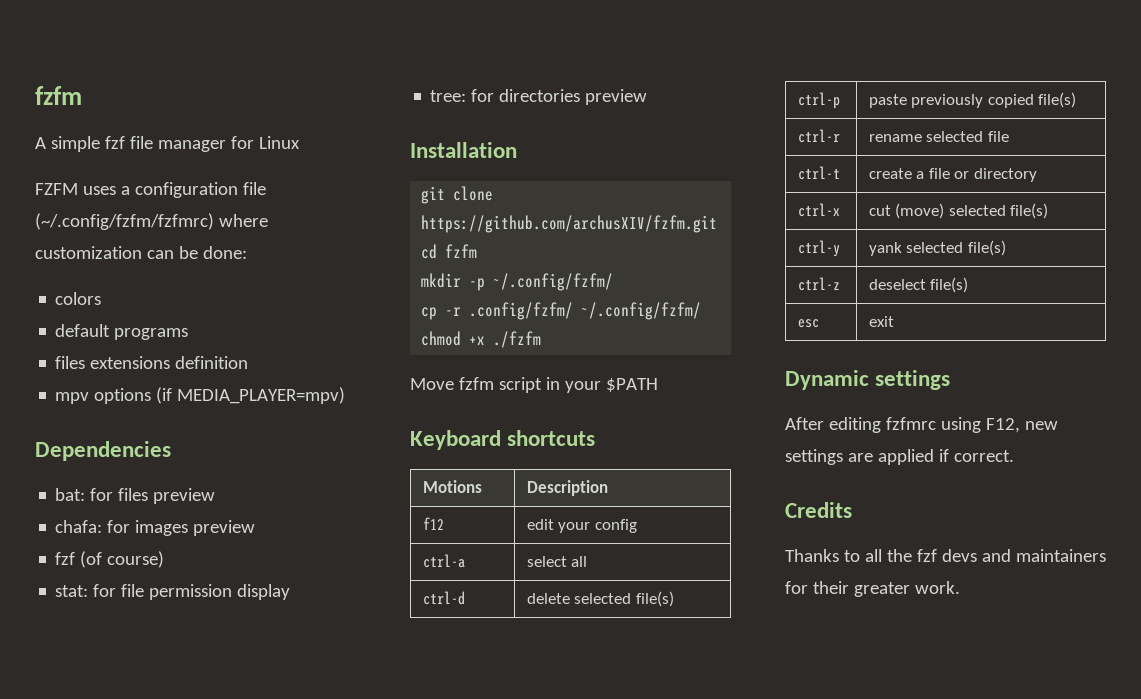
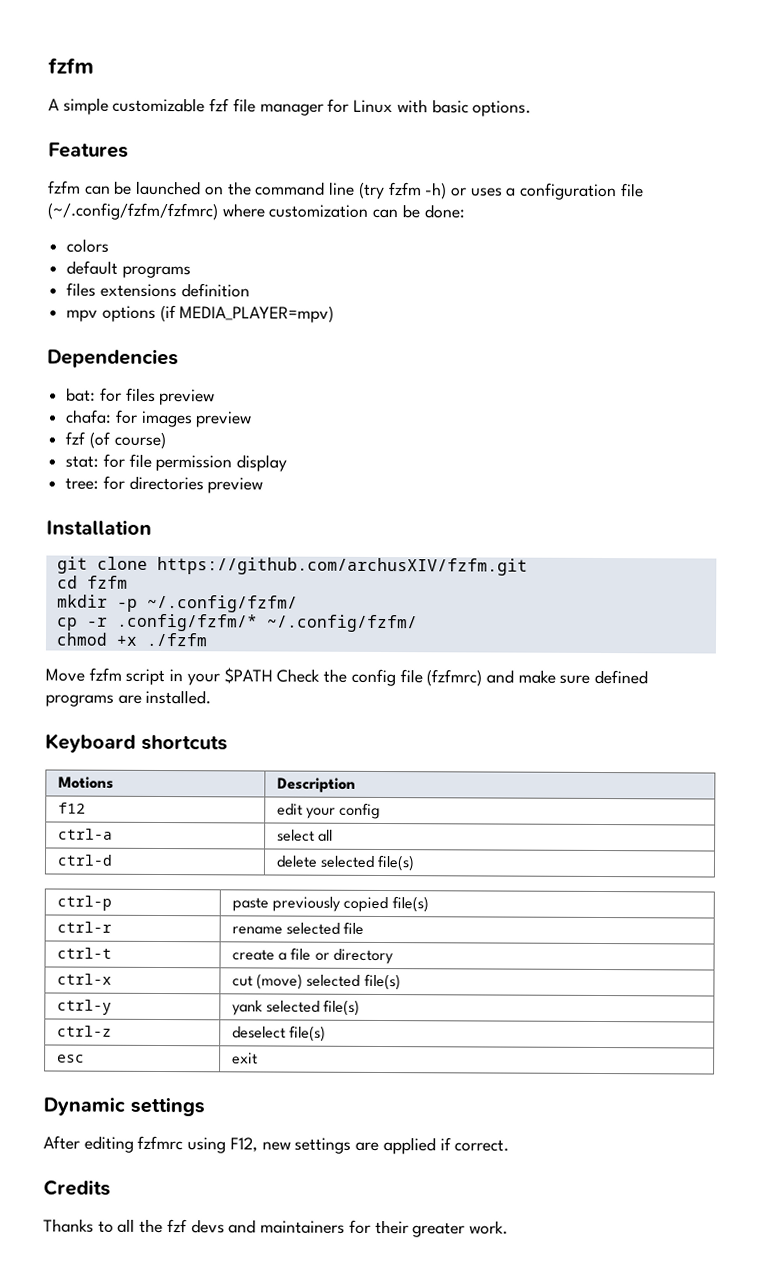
- A simple fzf file manager for Linux
- FZFM uses a configuration file (~/.config/fzfm/fzfmrc) where customization can be done:
+ A simple customizable fzf file manager for Linux with basic options.
+ Features
+ fzfm can be launched on the command line (try fzfm -h) or uses a configuration file (~/.config/fzfm/fzfmrc) where customization can be done:
- cp -r .config/fzfm/ ~/.config/fzfm/
+ cp -r .config/fzfm/* ~/.config/fzfm/
- Move fzfm script in your $PATH
+ Move fzfm script in your $PATH Check the config file (fzfmrc) and make sure defined programs are installed.

